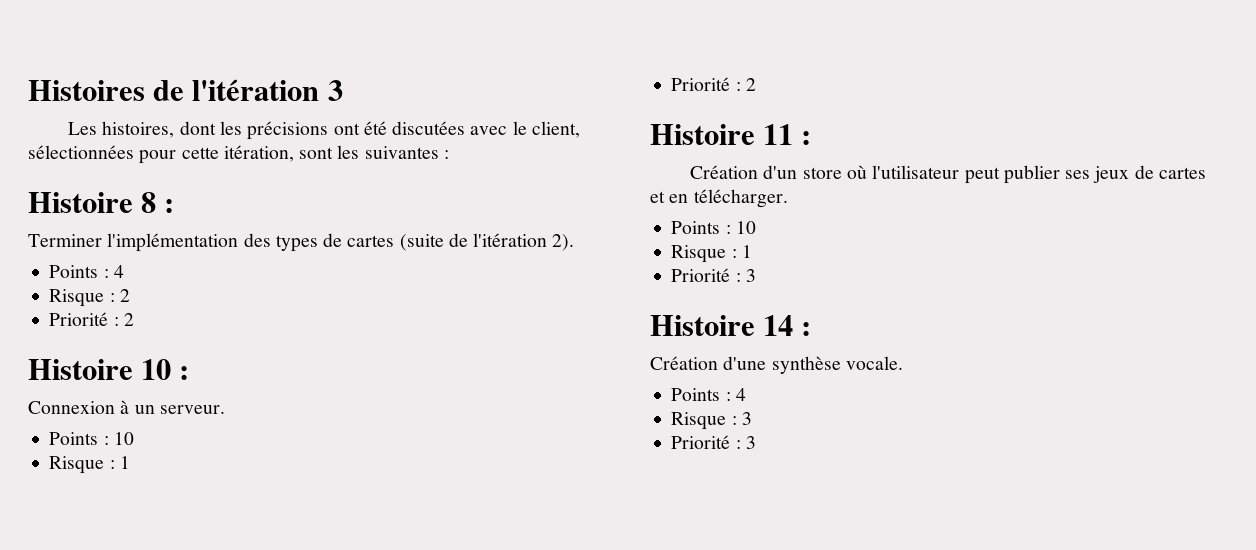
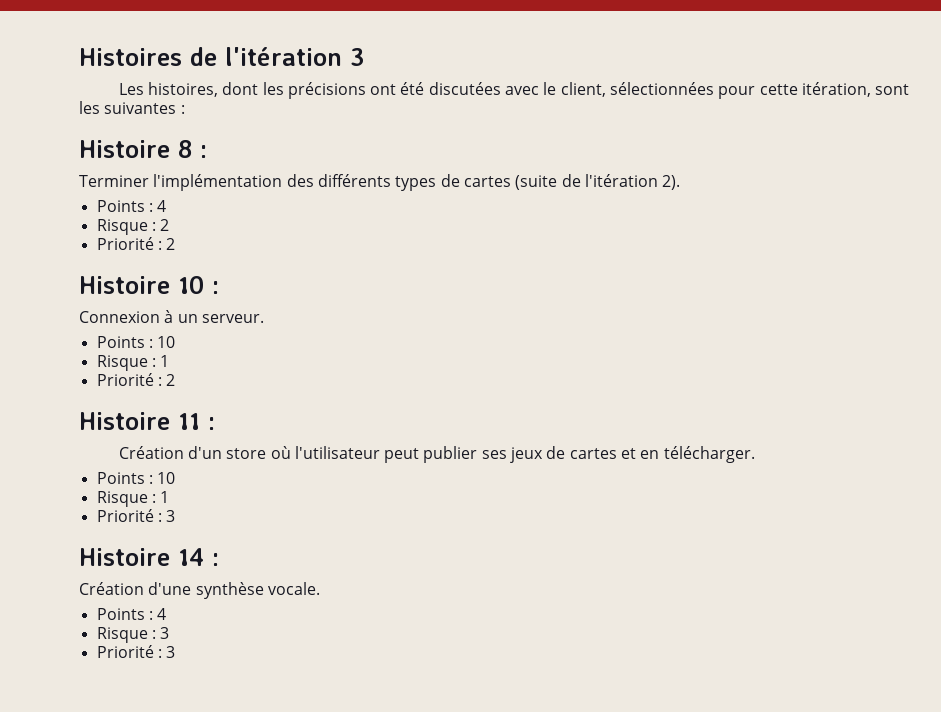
- Terminer l'implémentation des types de cartes (suite de l'itération 2).
+ Terminer l'implémentation des différents types de cartes (suite de l'itération 2).

